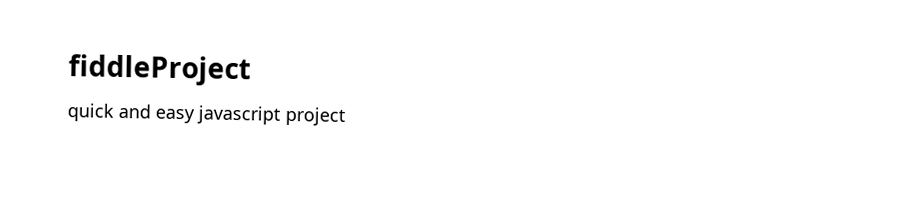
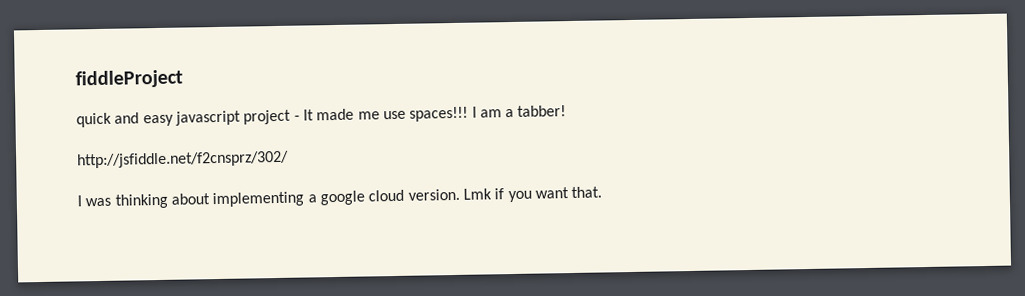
- quick and easy javascript project
+ quick and easy javascript project - It made me use spaces!!! I am a tabber!
+ http://jsfiddle.net/f2cnsprz/302/
+ I was thinking about implementing a google cloud version. Lmk if you want that.

